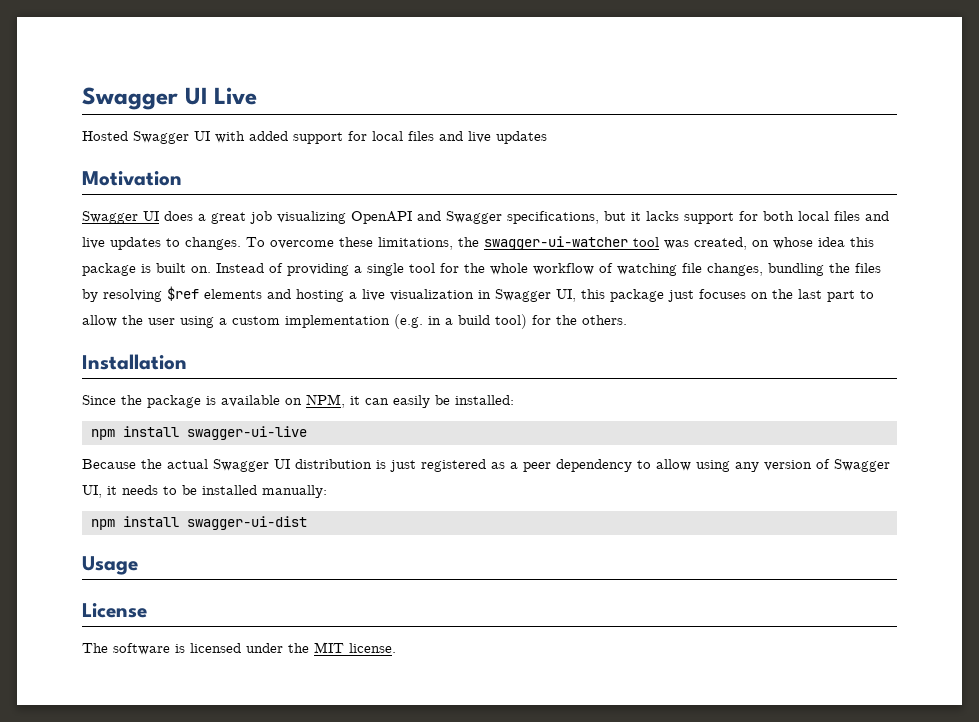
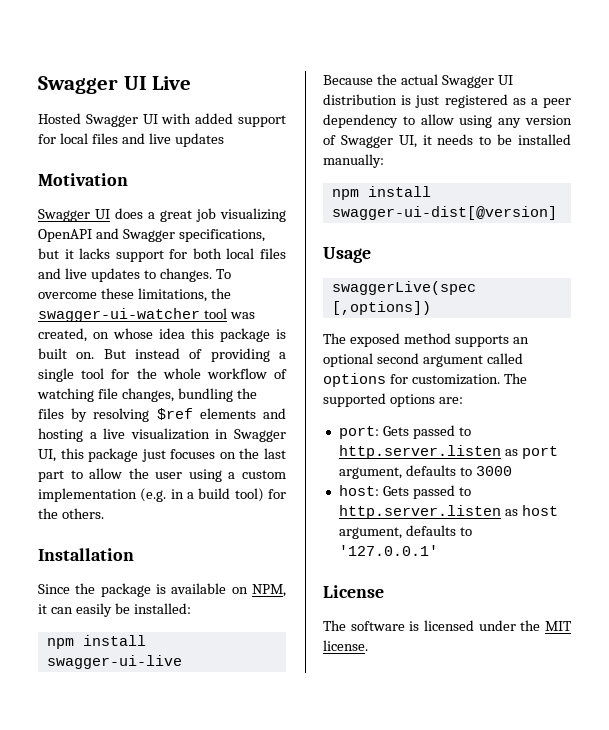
- Instead of providing a single tool for the whole workflow of watching file changes, bundling the files by resolving $ref elements and hosting a live visualization in Swagger UI, this package just focuses on the last part to allow the user using a custom implementation (e.g. in a build tool) for the others.
+ But instead of providing a single tool for the whole workflow of watching file changes, bundling the files by resolving $ref elements and hosting a live visualization in Swagger UI, this package just focuses on the last part to allow the user using a custom implementation (e.g. in a build tool) for the others.
- npm install swagger-ui-dist
+ npm install swagger-ui-dist[@version]
+ swaggerLive(spec [,options])
+ The exposed method supports an optional second argument called options for customization. The supported options are:
+ port: Gets passed to http.server.listen as port argument, defaults to 3000
+ host: Gets passed to http.server.listen as host argument, defaults to '127.0.0.1'

